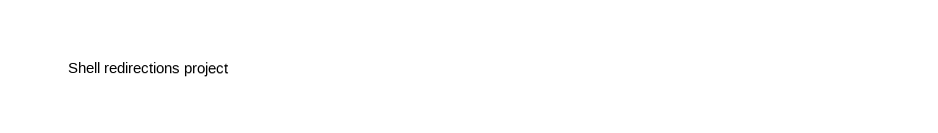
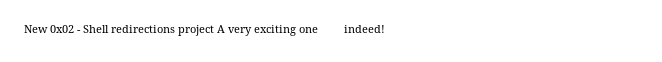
- Shell redirections project
+ New 0x02 - Shell redirections project A very exciting one indeed!

